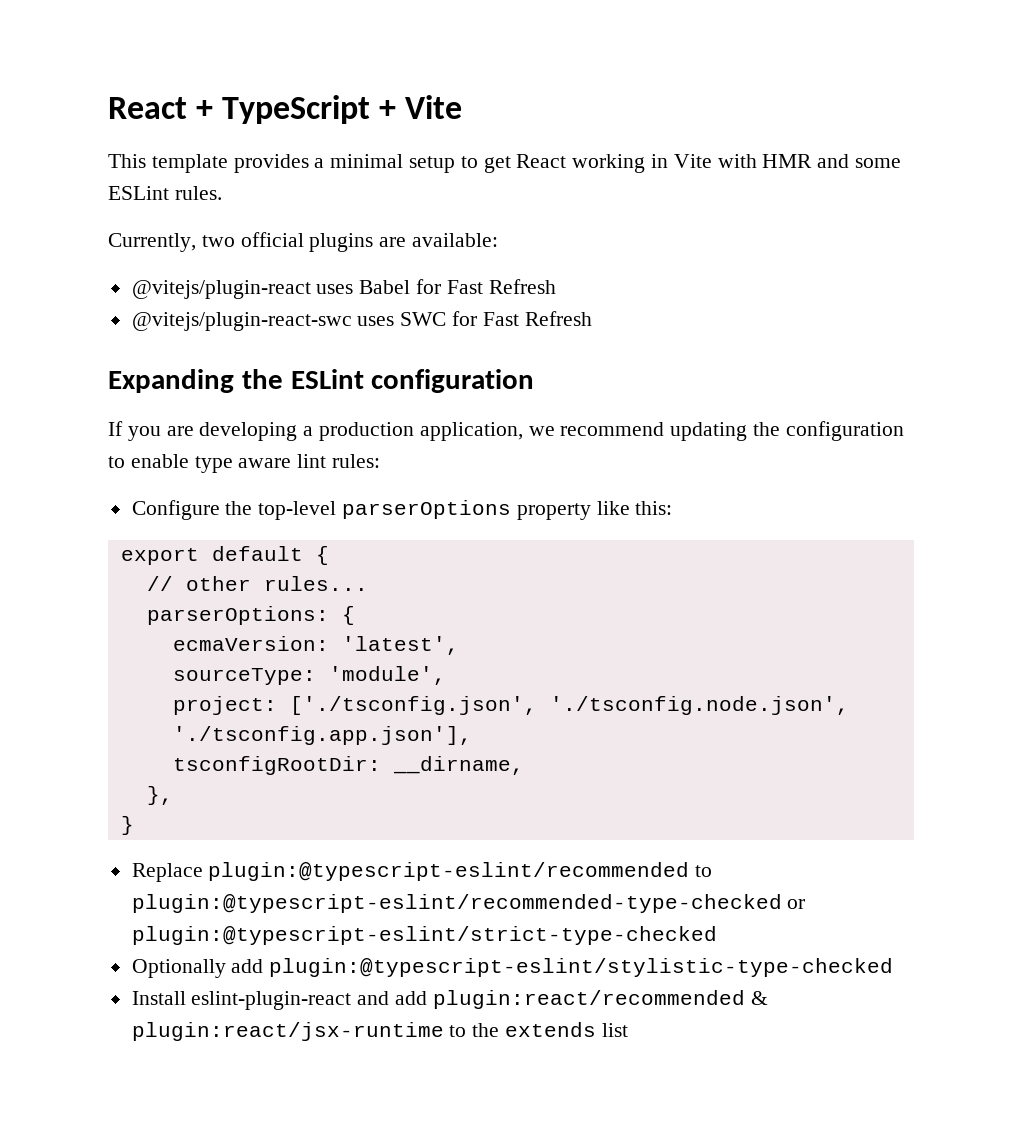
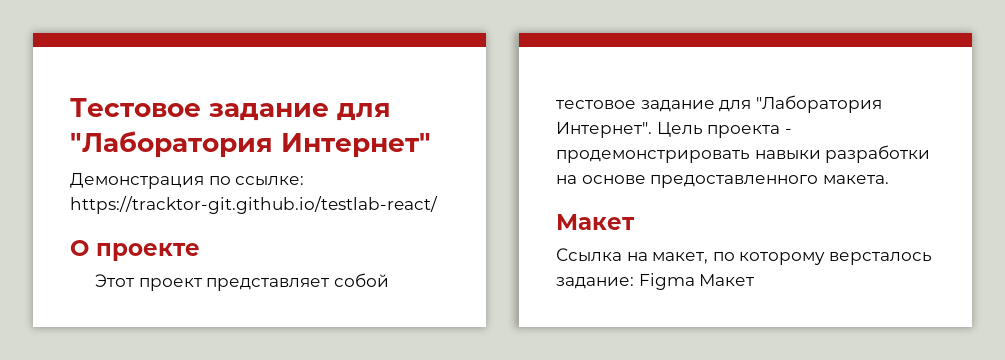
- React + TypeScript + Vite
- This template provides a minimal setup to get React working in Vite with HMR and some ESLint rules.
- Currently, two official plugins are available:
- @vitejs/plugin-react uses Babel for Fast Refresh
- @vitejs/plugin-react-swc uses SWC for Fast Refresh
- Expanding the ESLint configuration
- If you are developing a production application, we recommend updating the configuration to enable type aware lint rules:
- Configure the top-level parserOptions property like this:
- export default {
- // other rules...
- parserOptions: {
- ecmaVersion: 'latest',
- sourceType: 'module',
- project: ['./tsconfig.json', './tsconfig.node.json', './tsconfig.app.json'],
- tsconfigRootDir: __dirname,
- },
- }
- Replace plugin:@typescript-eslint/recommended to plugin:@typescript-eslint/recommended-type-checked or plugin:@typescript-eslint/strict-type-checked
- Optionally add plugin:@typescript-eslint/stylistic-type-checked
- Install eslint-plugin-react and add plugin:react/recommended & plugin:react/jsx-runtime to the extends list
+ Тестовое задание для "Лаборатория Интернет"
+ Демонстрация по ссылке: https://tracktor-git.github.io/testlab-react/
+ О проекте
+ Этот проект представляет собой тестовое задание для "Лаборатория Интернет". Цель проекта - продемонстрировать навыки разработки на основе предоставленного макета.
+ Макет
+ Ссылка на макет, по которому версталось задание: Figma Макет

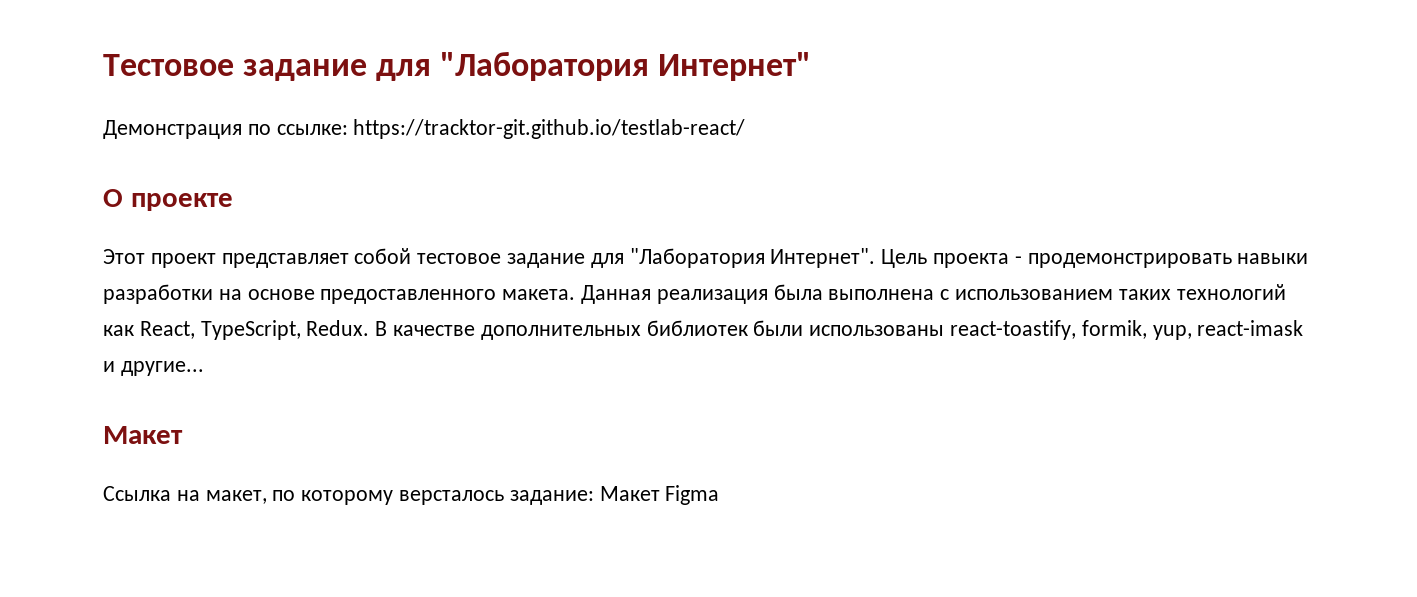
+ Данная реализация была выполнена с использованием таких технологий как React, TypeScript, Redux. В качестве дополнительных библиотек были использованы react-toastify, formik, yup, react-imask и другие...
- Ссылка на макет, по которому версталось задание: Figma Макет
+ Ссылка на макет, по которому версталось задание: Макет Figma

